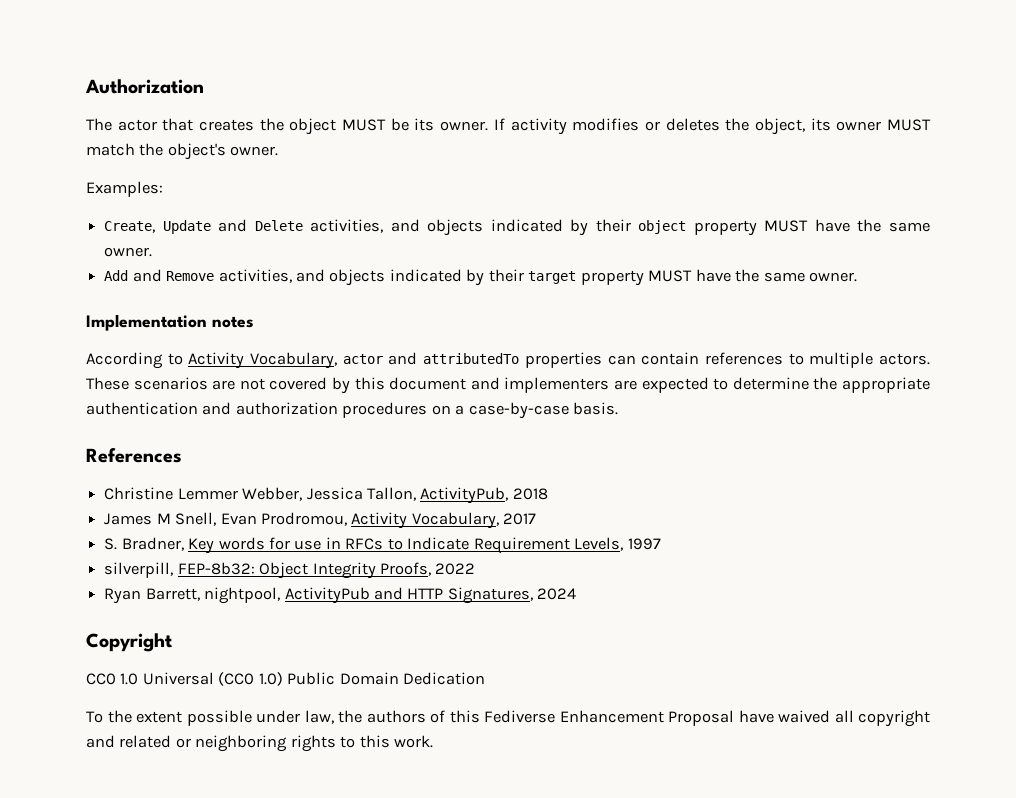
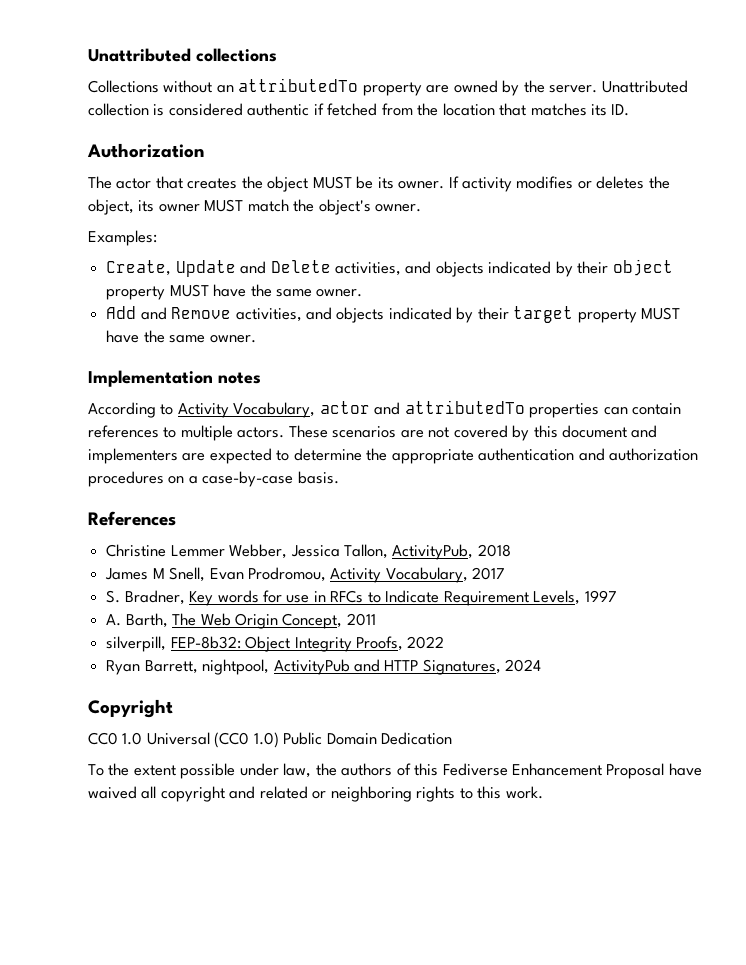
+ Unattributed collections
+ Collections without an attributedTo property are owned by the server. Unattributed collection is considered authentic if fetched from the location that matches its ID.
+ A. Barth, The Web Origin Concept, 2011

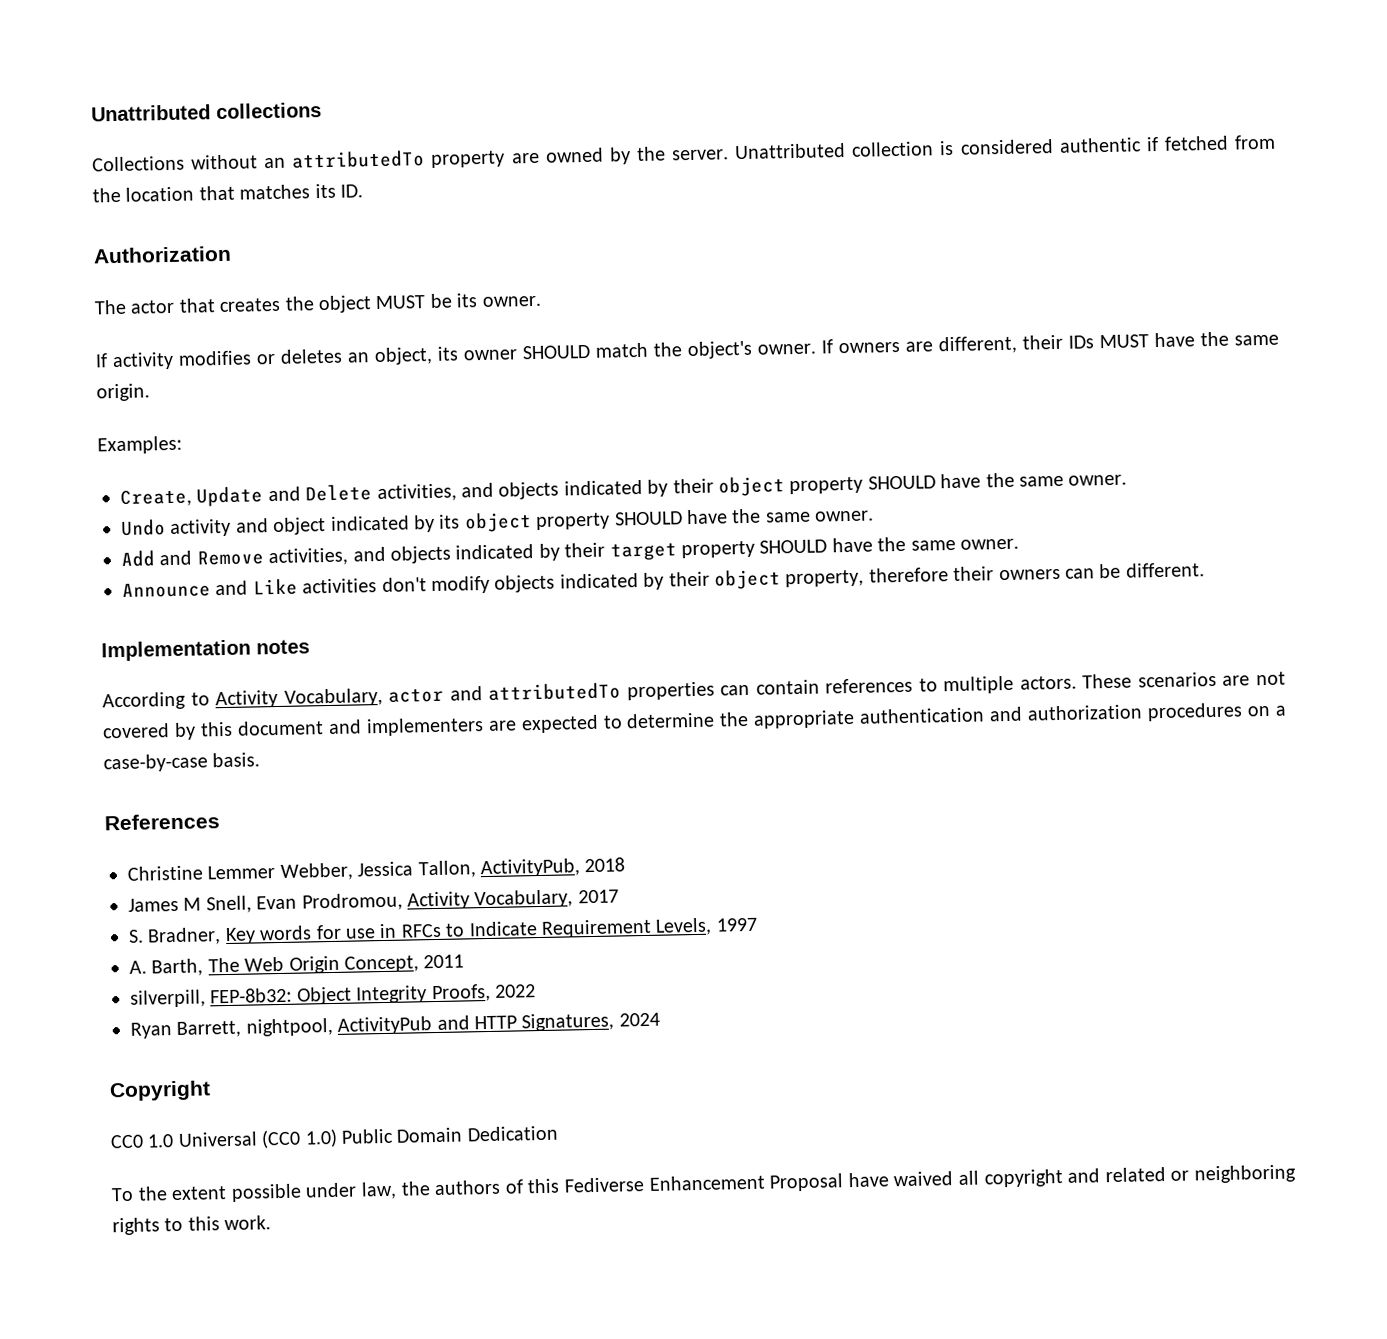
- The actor that creates the object MUST be its owner. If activity modifies or deletes the object, its owner MUST match the object's owner.
+ The actor that creates the object MUST be its owner.
+ If activity modifies or deletes an object, its owner SHOULD match the object's owner. If owners are different, their IDs MUST have the same origin.
- Create, Update and Delete activities, and objects indicated by their object property MUST have the same owner.
+ Create, Update and Delete activities, and objects indicated by their object property SHOULD have the same owner.
+ Undo activity and object indicated by its object property SHOULD have the same owner.
- Add and Remove activities, and objects indicated by their target property MUST have the same owner.
+ Add and Remove activities, and objects indicated by their target property SHOULD have the same owner.
+ Announce and Like activities don't modify objects indicated by their object property, therefore their owners can be different.

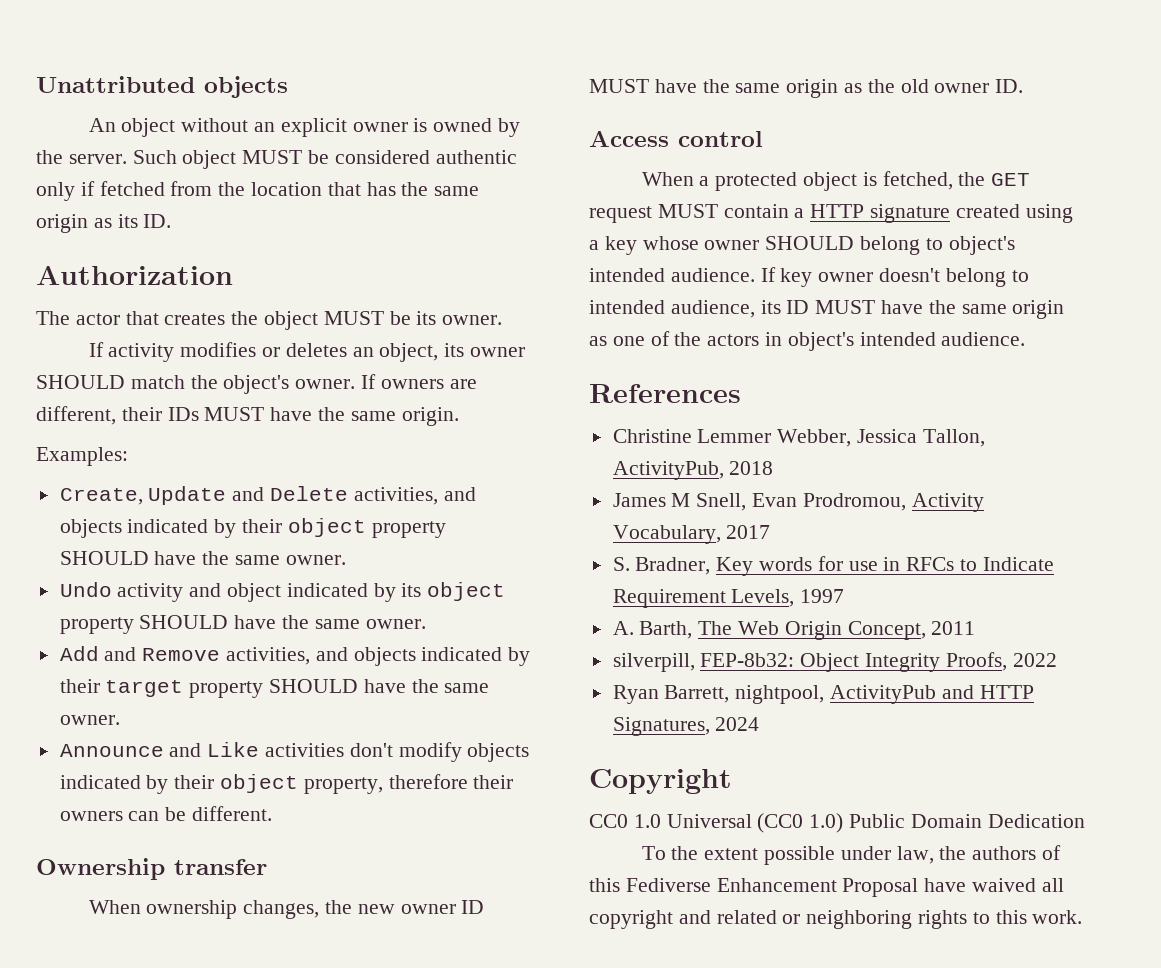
- Unattributed collections
- Collections without an attributedTo property are owned by the server. Unattributed collection is considered authentic if fetched from the location that matches its ID.
+ Unattributed objects
+ An object without an explicit owner is owned by the server. Such object MUST be considered authentic only if fetched from the location that has the same origin as its ID.
- Implementation notes
- According to Activity Vocabulary, actor and attributedTo properties can contain references to multiple actors. These scenarios are not covered by this document and implementers are expected to determine the appropriate authentication and authorization procedures on a case-by-case basis.
+ Ownership transfer
+ When ownership changes, the new owner ID MUST have the same origin as the old owner ID.
+ Access control
+ When a protected object is fetched, the GET request MUST contain a HTTP signature created using a key whose owner SHOULD belong to object's intended audience. If key owner doesn't belong to intended audience, its ID MUST have the same origin as one of the actors in object's intended audience.

